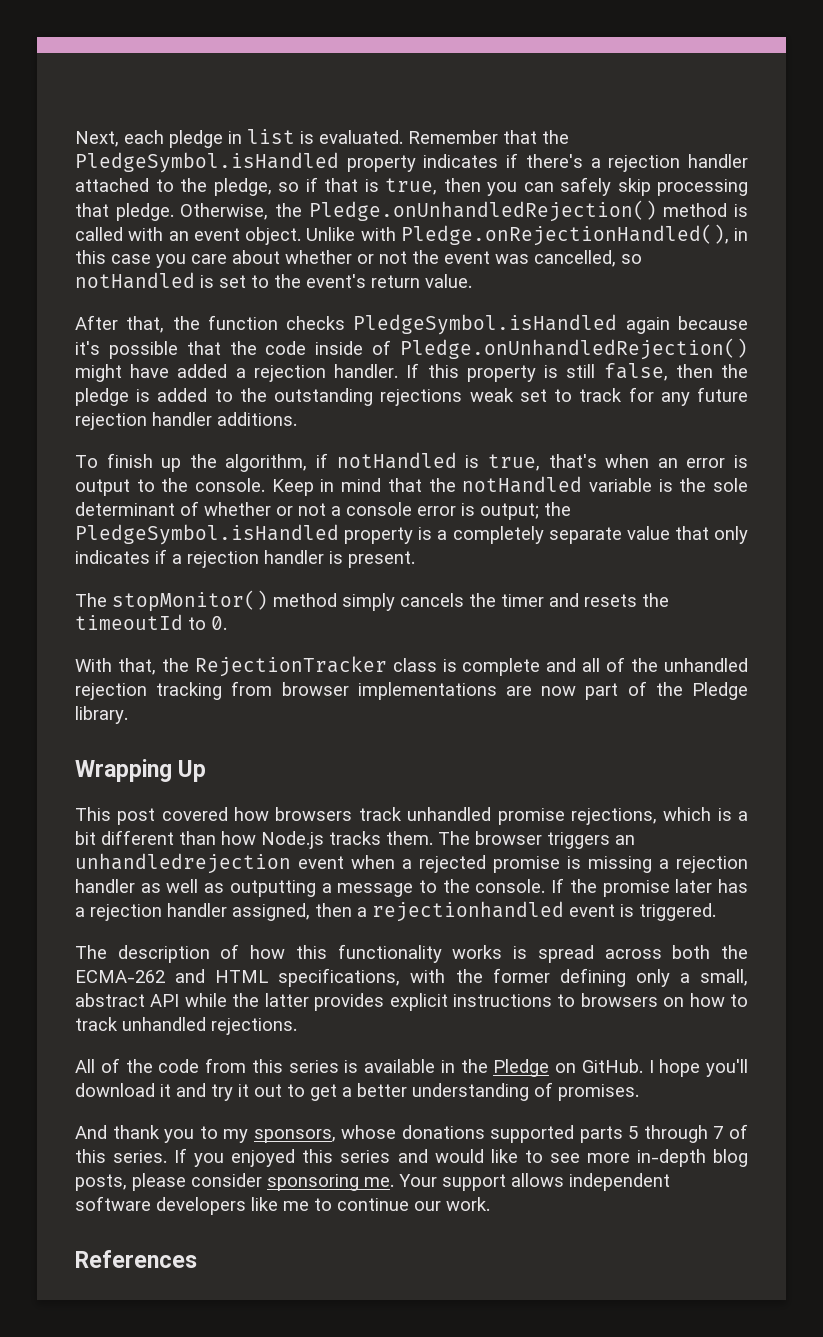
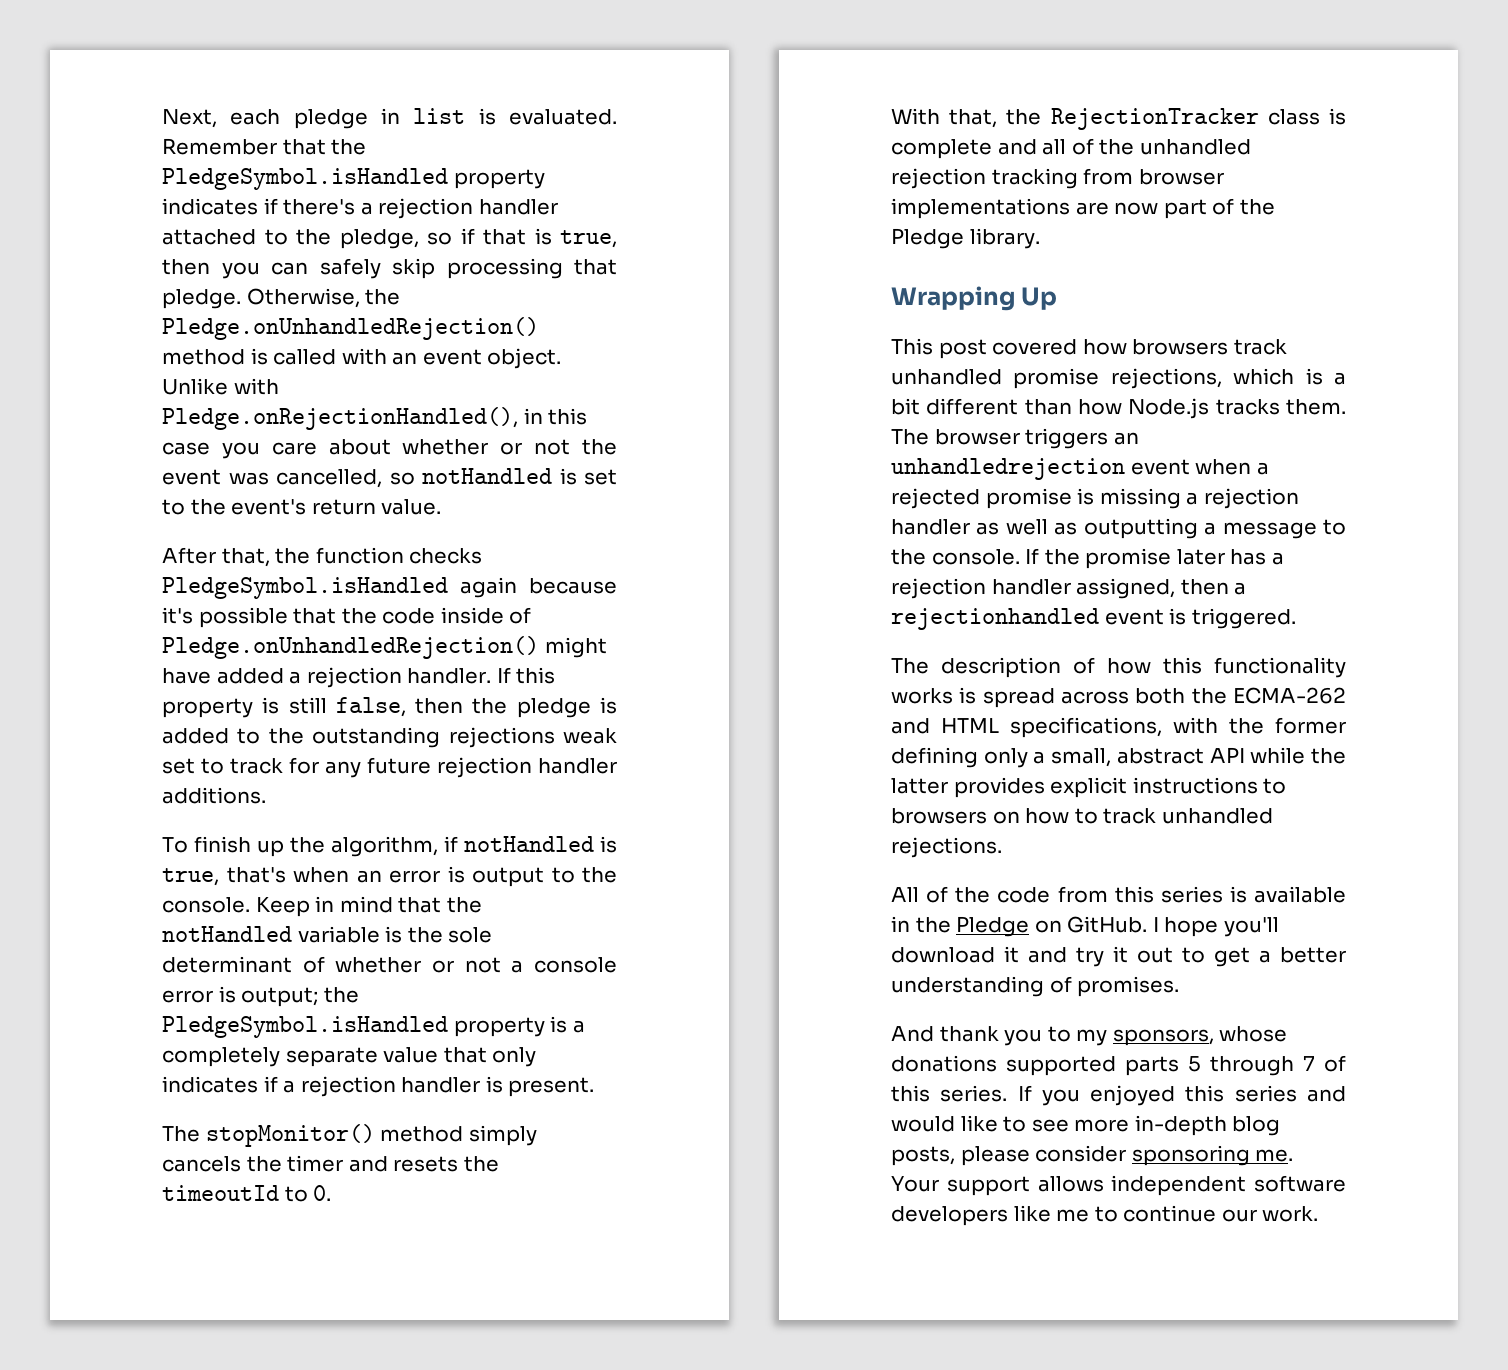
- References

